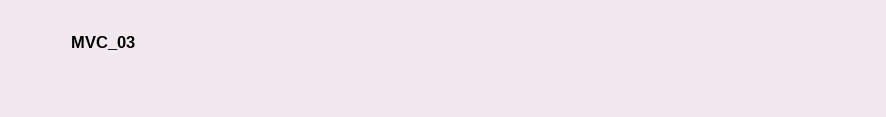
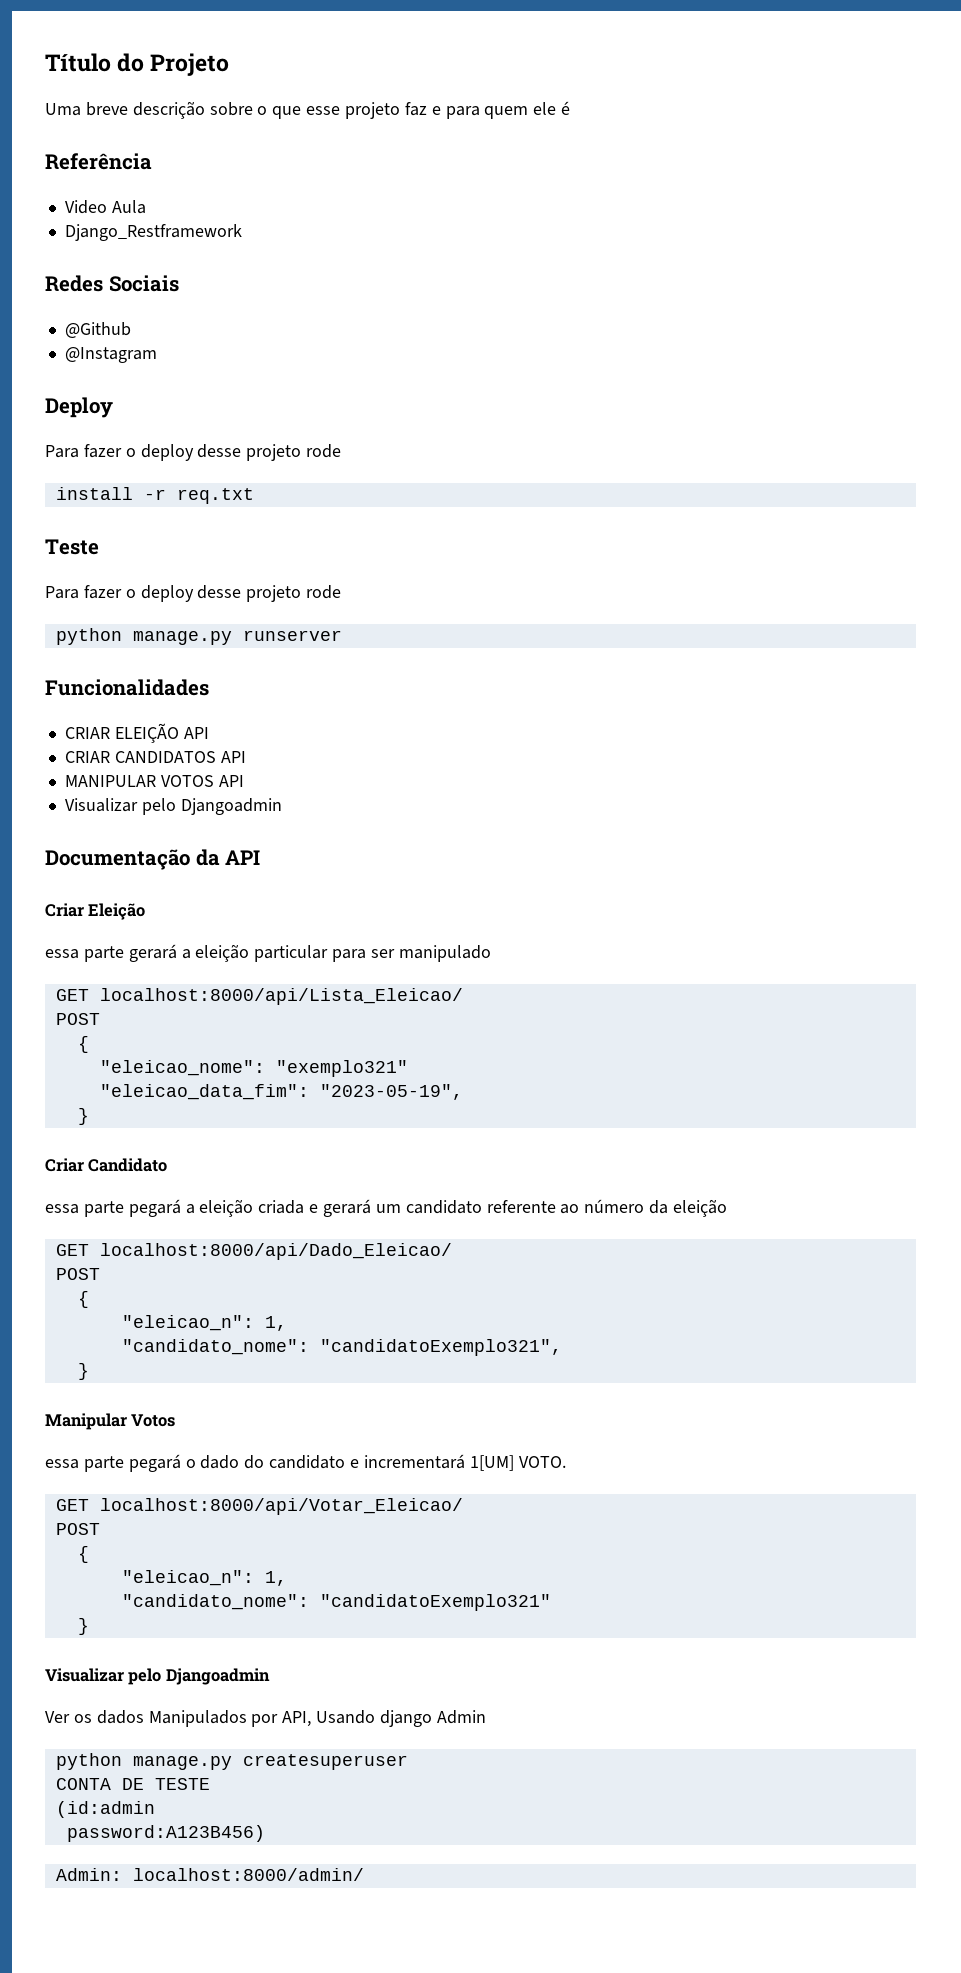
- MVC_03
+ Título do Projeto
+ Uma breve descrição sobre o que esse projeto faz e para quem ele é
+ Referência
+ Video Aula
+ Django_Restframework
+ Redes Sociais
+ @Github
+ @Instagram
+ Deploy
+ Para fazer o deploy desse projeto rode
+ install -r req.txt
+ Teste
+ Para fazer o deploy desse projeto rode
+ python manage.py runserver
+ Funcionalidades
+ CRIAR ELEIÇÃO API
+ CRIAR CANDIDATOS API
+ MANIPULAR VOTOS API
+ Visualizar pelo Djangoadmin
+ Documentação da API
+ Criar Eleição
+ essa parte gerará a eleição particular para ser manipulado
+ GET localhost:8000/api/Lista_Eleicao/
+ POST
+ {
+ "eleicao_nome": "exemplo321"
+ "eleicao_data_fim": "2023-05-19",
+ }
+ Criar Candidato
+ essa parte pegará a eleição criada e gerará um candidato referente ao número da eleição
+ GET localhost:8000/api/Dado_Eleicao/
+ POST
+ {
+ "eleicao_n": 1,
+ "candidato_nome": "candidatoExemplo321",
+ }
+ Manipular Votos
+ essa parte pegará o dado do candidato e incrementará 1[UM] VOTO.
+ GET localhost:8000/api/Votar_Eleicao/
+ POST
+ {
+ "eleicao_n": 1,
+ "candidato_nome": "candidatoExemplo321"
+ }
+ Visualizar pelo Djangoadmin
+ Ver os dados Manipulados por API, Usando django Admin
+ python manage.py createsuperuser
+ CONTA DE TESTE
+ (id:admin
+ password:A123B456)
+ Admin: localhost:8000/admin/

